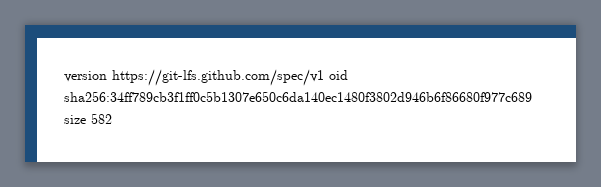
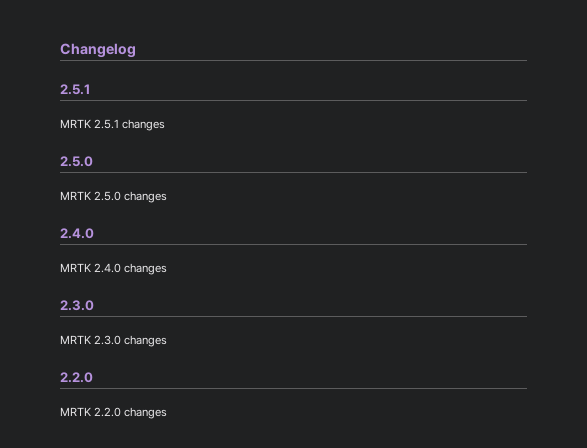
- version https://git-lfs.github.com/spec/v1 oid sha256:34ff789cb3f1ff0c5b1307e650c6da140ec1480f3802d946b6f86680f977c689 size 582
+ Changelog
+ 2.5.1
+ MRTK 2.5.1 changes
+ 2.5.0
+ MRTK 2.5.0 changes
+ 2.4.0
+ MRTK 2.4.0 changes
+ 2.3.0
+ MRTK 2.3.0 changes
+ 2.2.0
+ MRTK 2.2.0 changes

